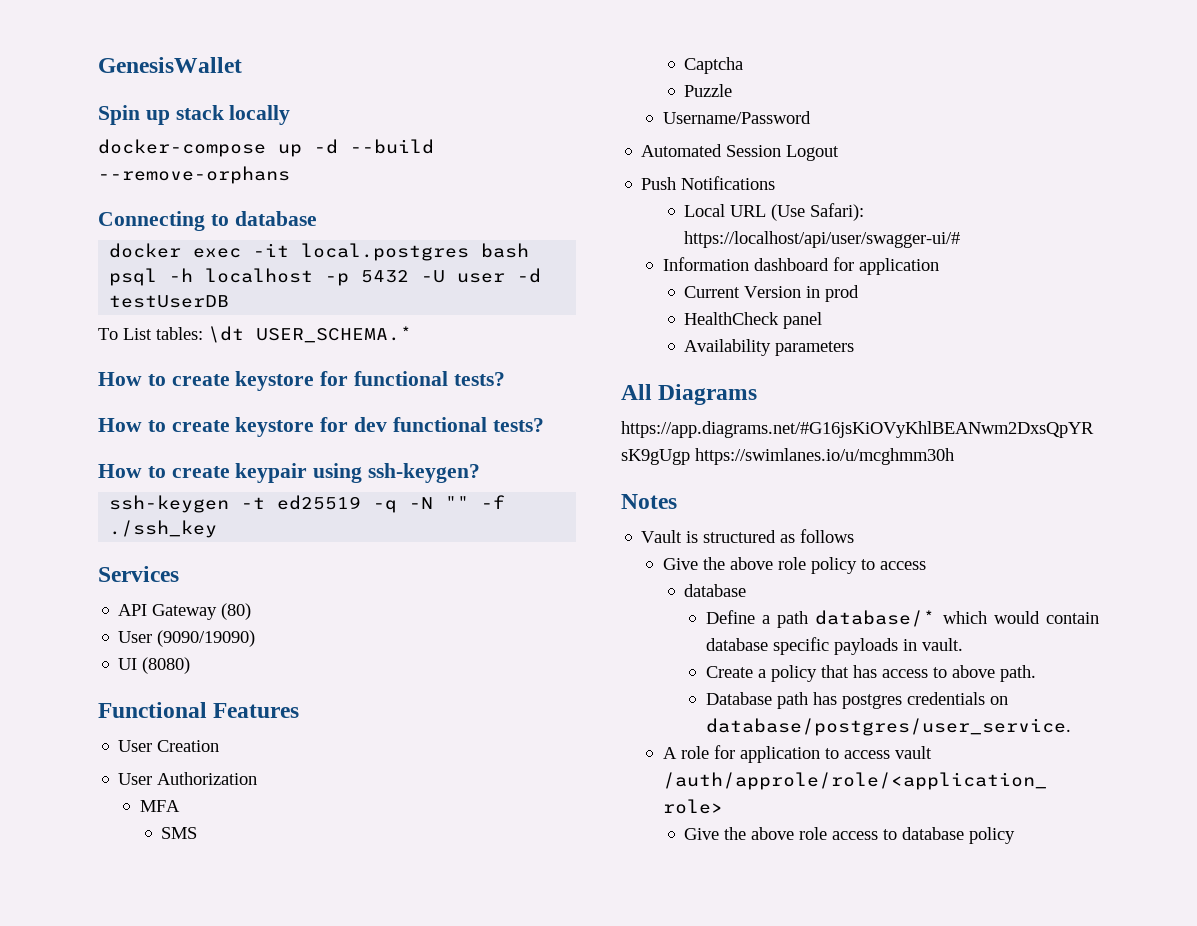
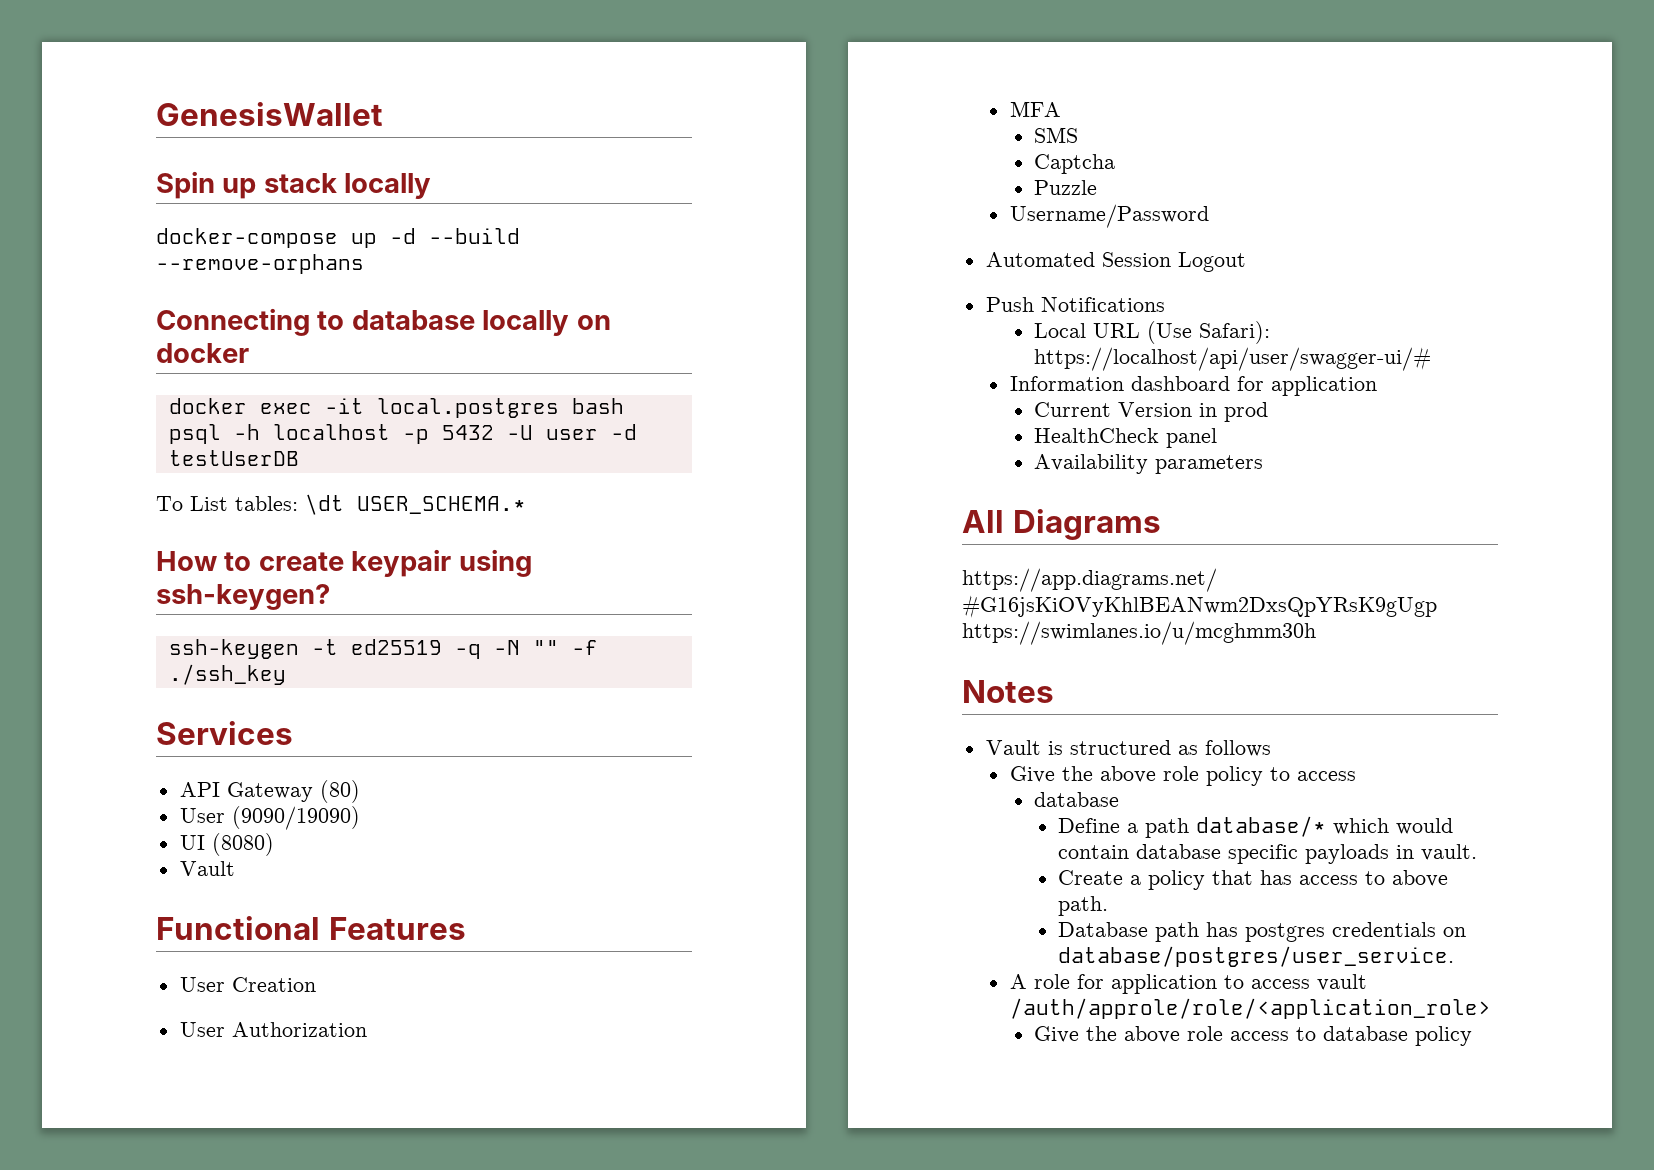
- Connecting to database
+ Connecting to database locally on docker
- How to create keystore for functional tests?
- How to create keystore for dev functional tests?
  UI (8080)
+ Vault

